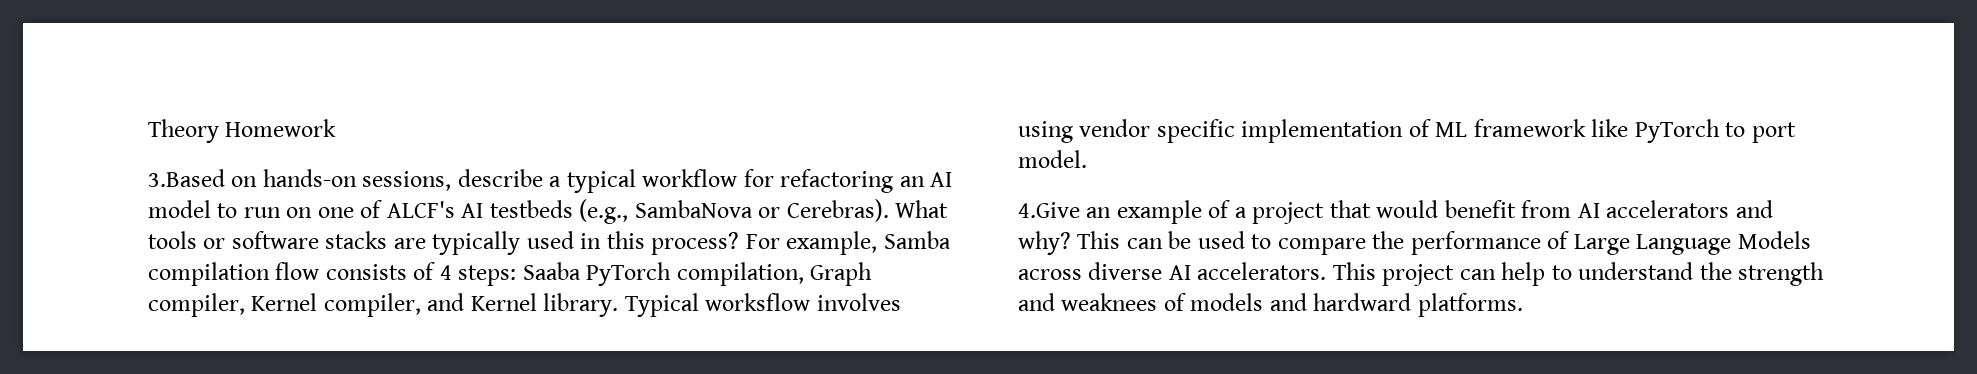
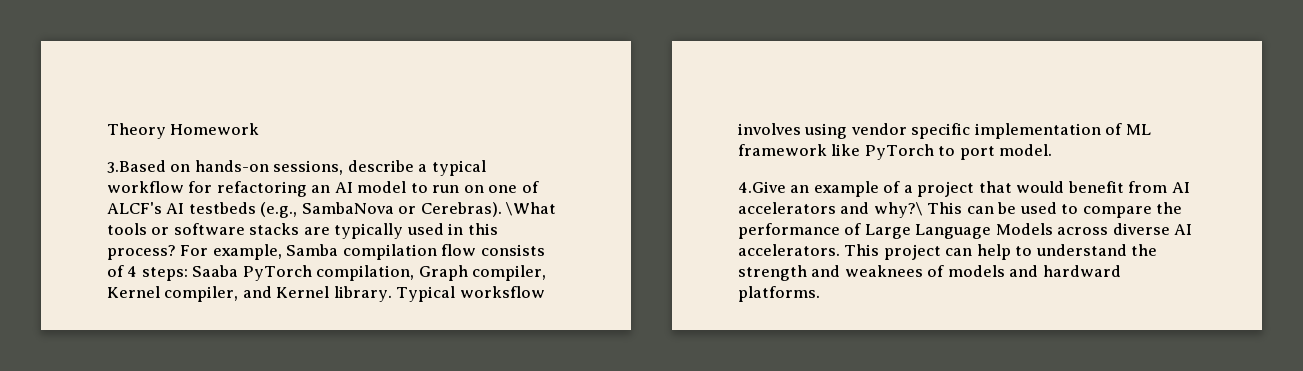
- What tools or software stacks are typically used in this process?
+ \What tools or software stacks are typically used in this process?
- 4.Give an example of a project that would benefit from AI accelerators and why? This can be used to compare the performance of Large Language Models across diverse AI accelerators.
+ 4.Give an example of a project that would benefit from AI accelerators and why?\ This can be used to compare the performance of Large Language Models across diverse AI accelerators.

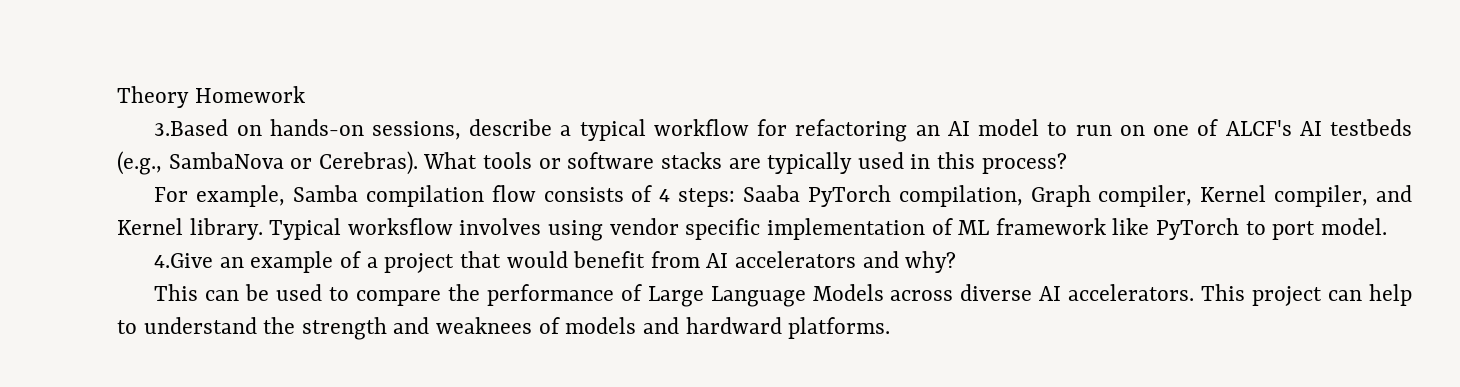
- \What tools or software stacks are typically used in this process? For example, Samba compilation flow consists of 4 steps: Saaba PyTorch compilation, Graph compiler, Kernel compiler, and Kernel library.
+ What tools or software stacks are typically used in this process?
+ For example, Samba compilation flow consists of 4 steps: Saaba PyTorch compilation, Graph compiler, Kernel compiler, and Kernel library.
- 4.Give an example of a project that would benefit from AI accelerators and why?\ This can be used to compare the performance of Large Language Models across diverse AI accelerators.
+ 4.Give an example of a project that would benefit from AI accelerators and why?
+ This can be used to compare the performance of Large Language Models across diverse AI accelerators.

